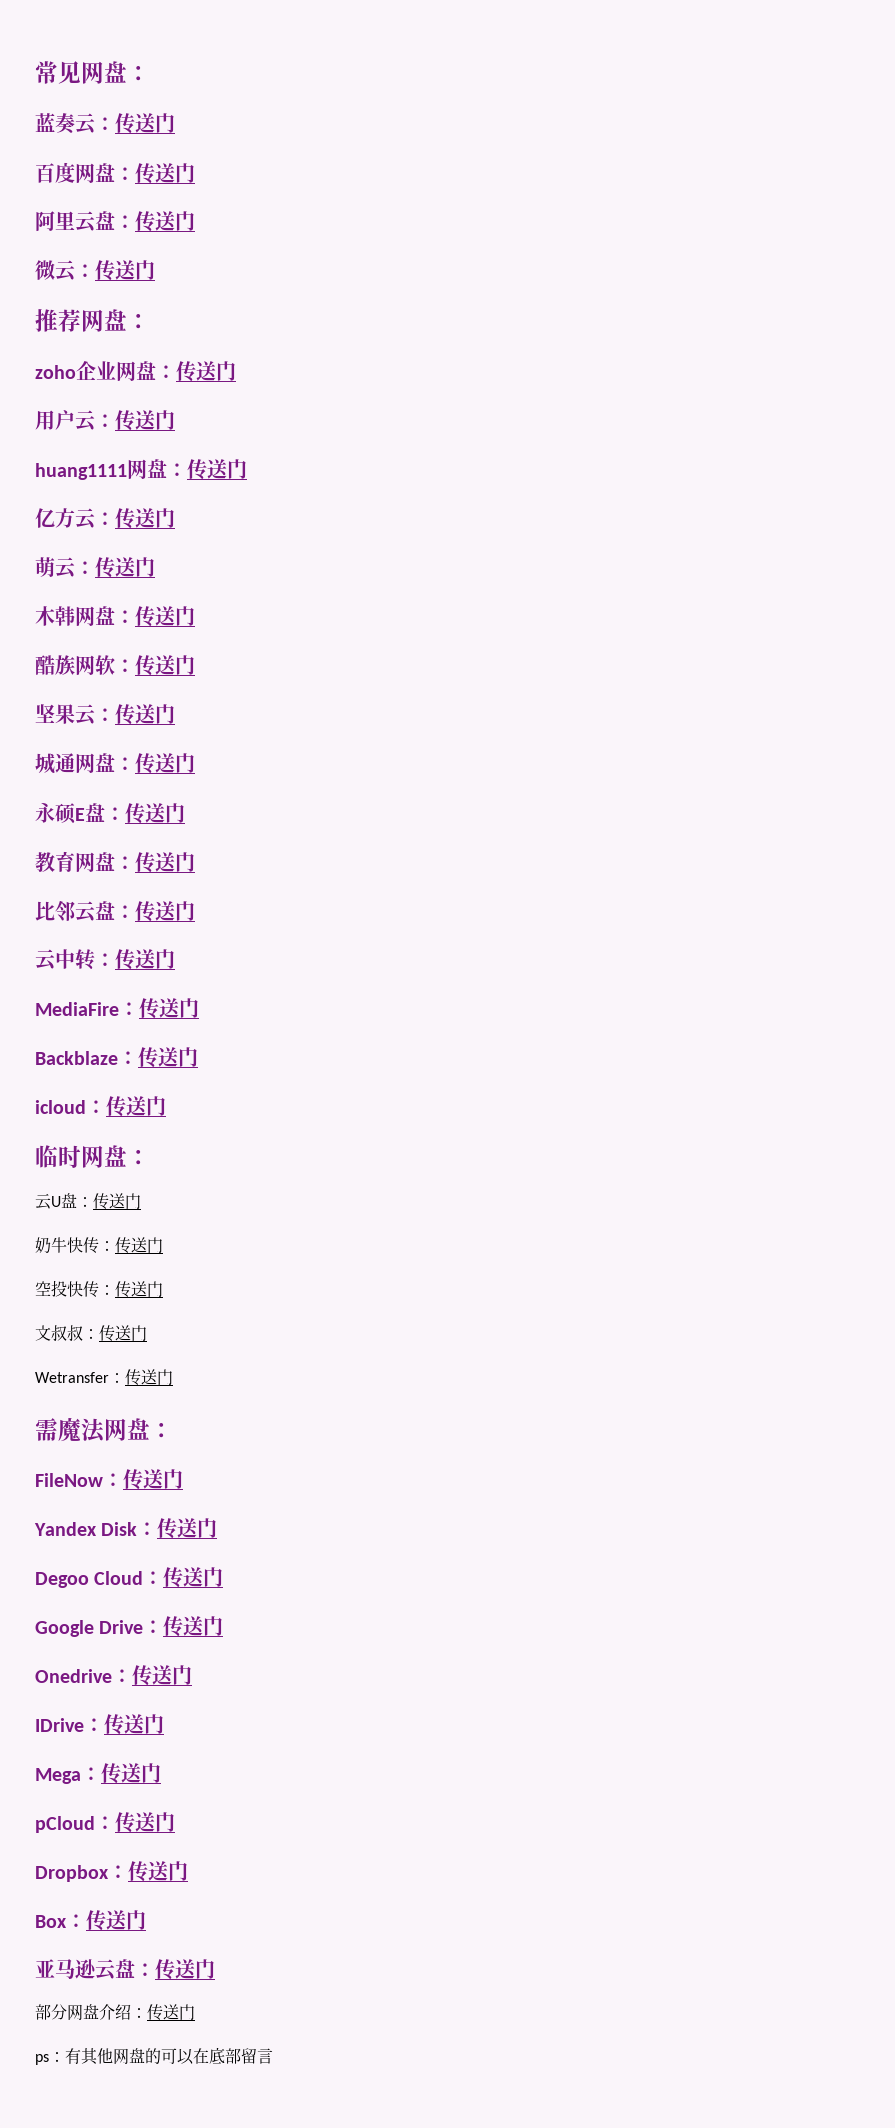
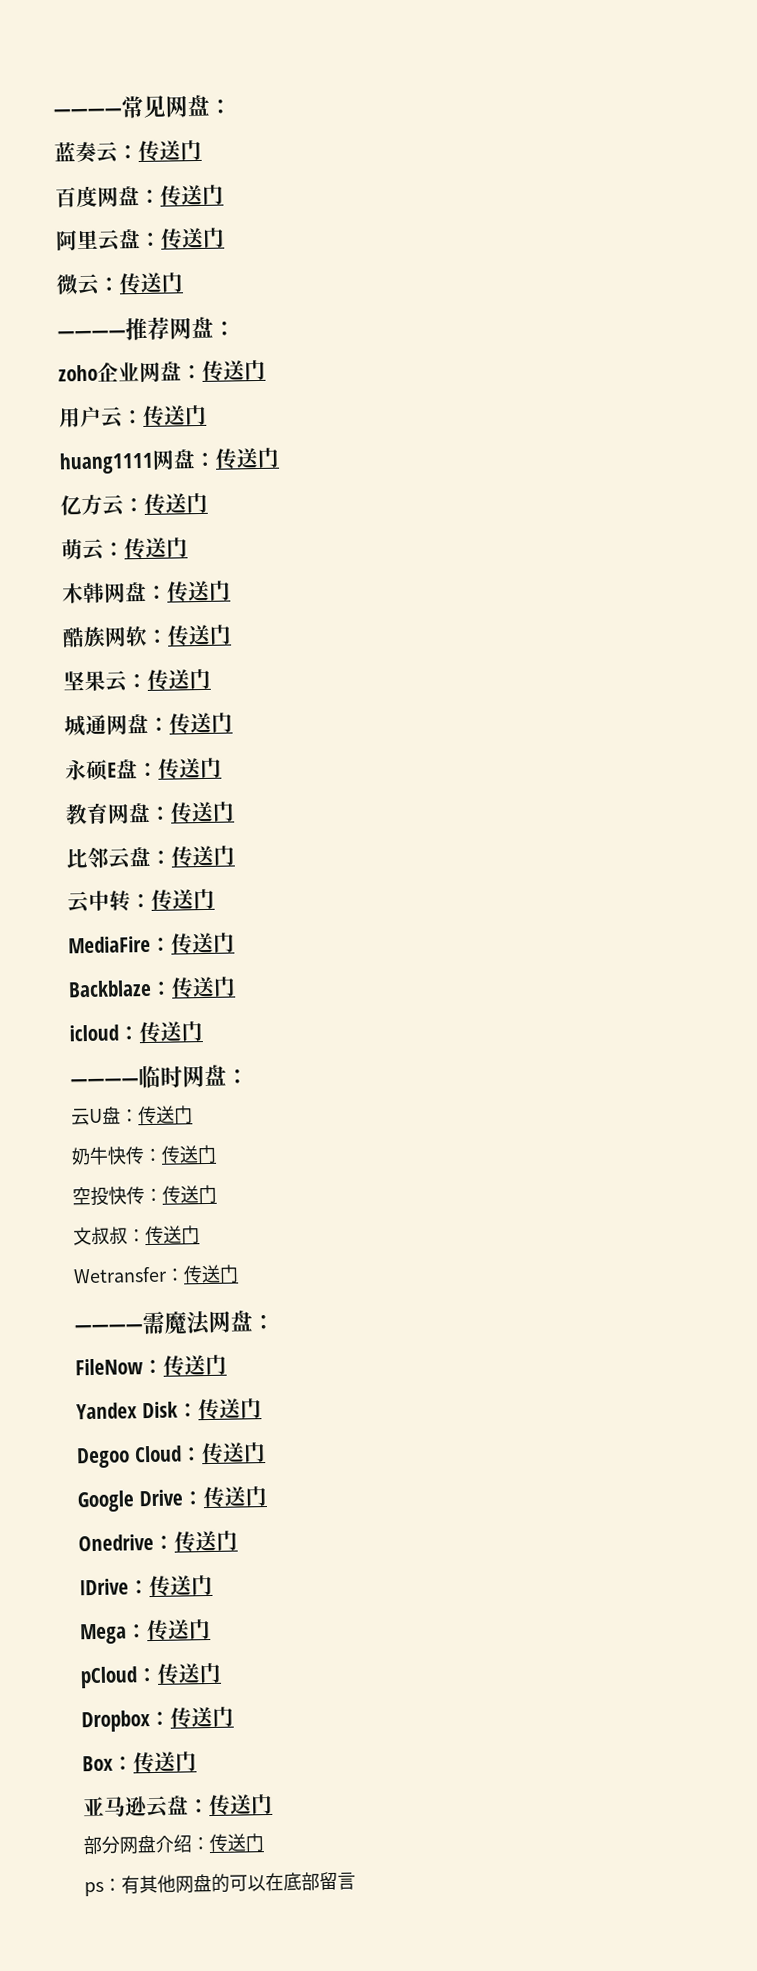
- 常见网盘：
+ ————常见网盘：
- 推荐网盘：
+ ————推荐网盘：
- 临时网盘：
+ ————临时网盘：
- 需魔法网盘：
+ ————需魔法网盘：

